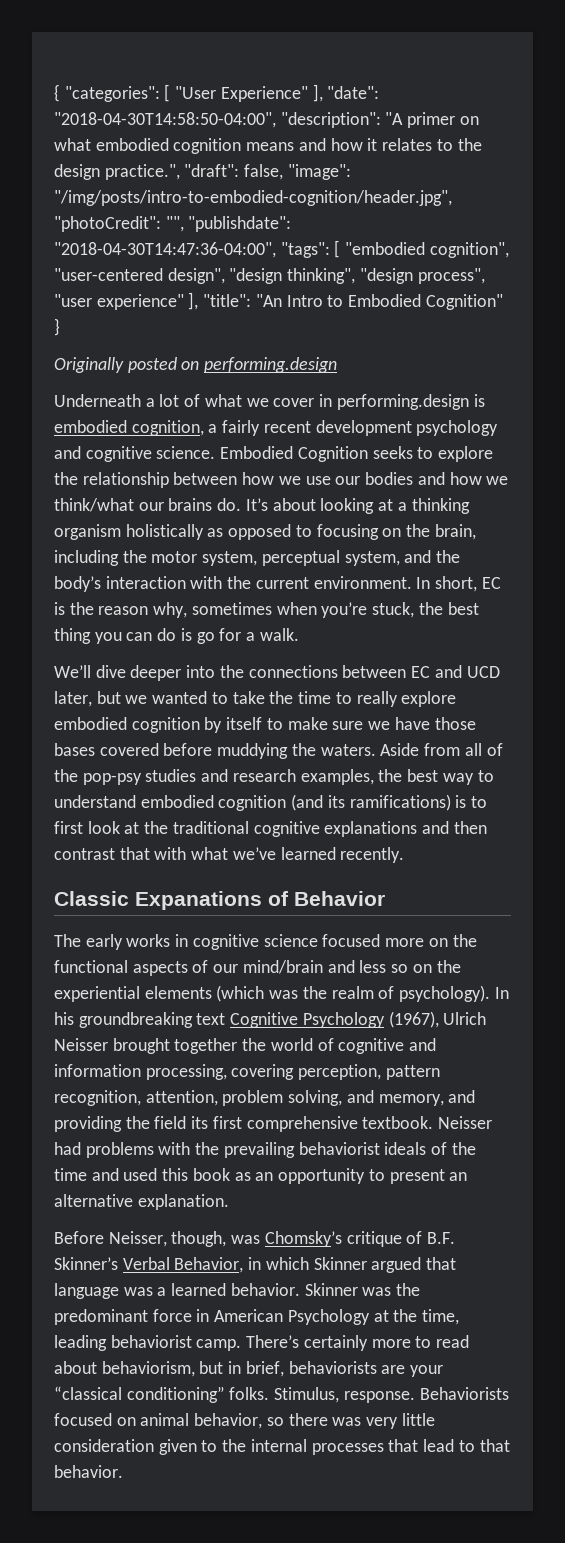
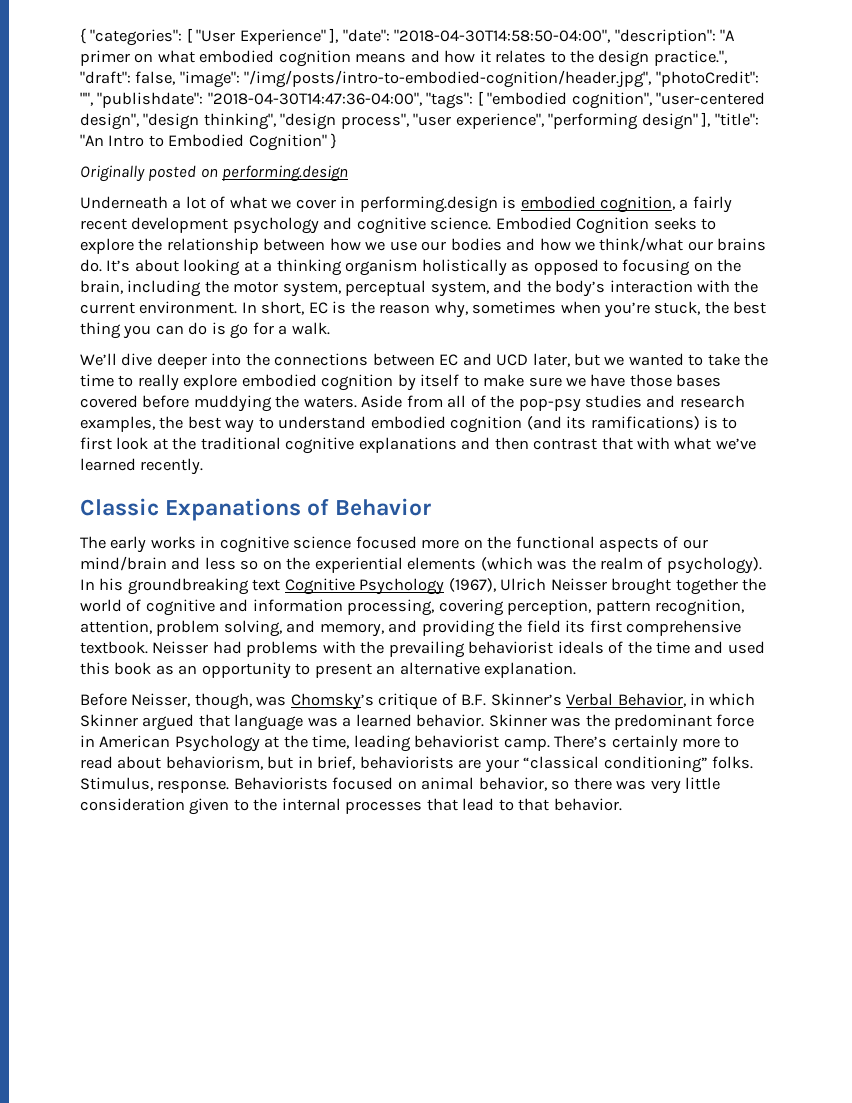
- { "categories": [ "User Experience" ], "date": "2018-04-30T14:58:50-04:00", "description": "A primer on what embodied cognition means and how it relates to the design practice.", "draft": false, "image": "/img/posts/intro-to-embodied-cognition/header.jpg", "photoCredit": "", "publishdate": "2018-04-30T14:47:36-04:00", "tags": [ "embodied cognition", "user-centered design", "design thinking", "design process", "user experience" ], "title": "An Intro to Embodied Cognition" }
+ { "categories": [ "User Experience" ], "date": "2018-04-30T14:58:50-04:00", "description": "A primer on what embodied cognition means and how it relates to the design practice.", "draft": false, "image": "/img/posts/intro-to-embodied-cognition/header.jpg", "photoCredit": "", "publishdate": "2018-04-30T14:47:36-04:00", "tags": [ "embodied cognition", "user-centered design", "design thinking", "design process", "user experience", "performing design" ], "title": "An Intro to Embodied Cognition" }

